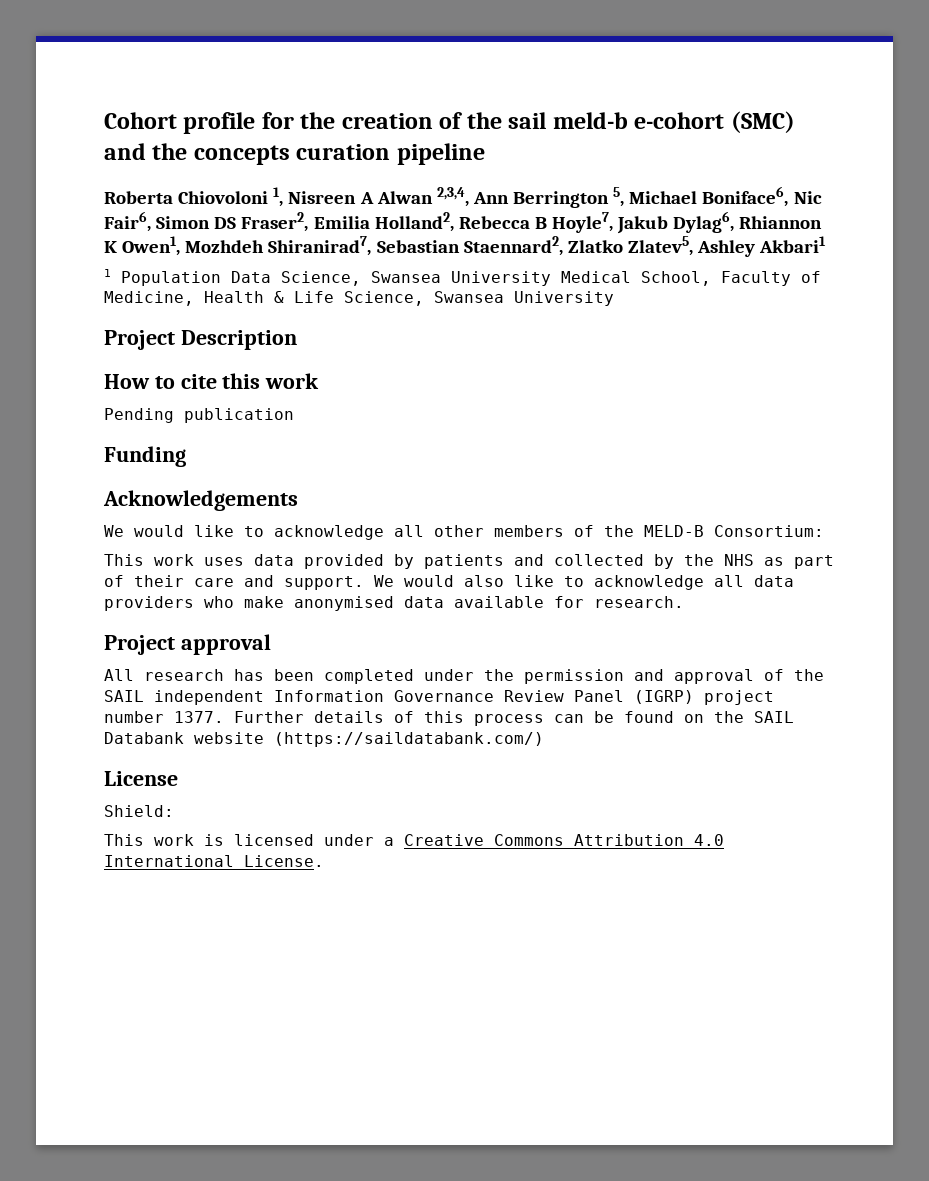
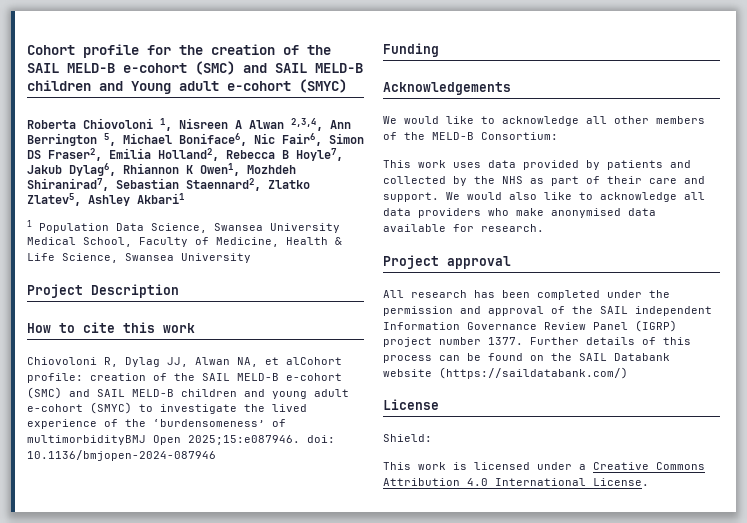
- Cohort profile for the creation of the sail meld-b e-cohort (SMC) and the concepts curation pipeline
+ Cohort profile for the creation of the SAIL MELD-B e-cohort (SMC) and SAIL MELD-B children and Young adult e-cohort (SMYC)
- Pending publication
+ Chiovoloni R, Dylag JJ, Alwan NA, et alCohort profile: creation of the SAIL MELD-B e-cohort (SMC) and SAIL MELD-B children and young adult e-cohort (SMYC) to investigate the lived experience of the ‘burdensomeness’ of multimorbidityBMJ Open 2025;15:e087946. doi: 10.1136/bmjopen-2024-087946

